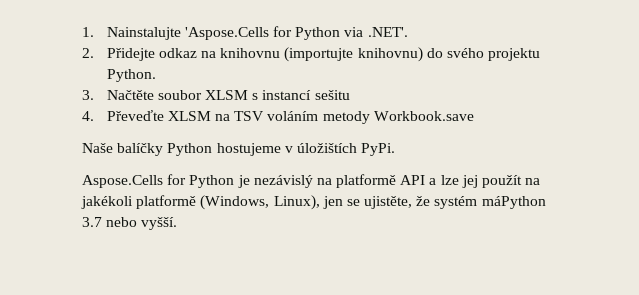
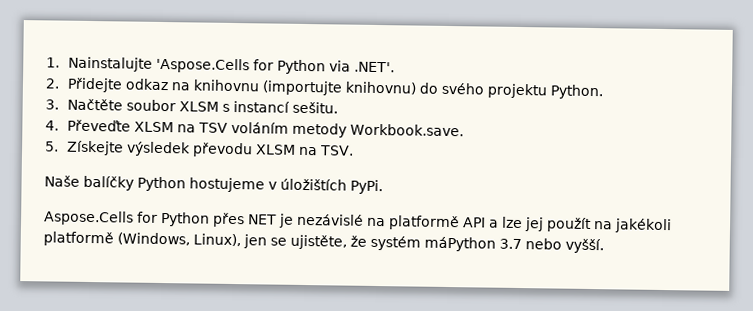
- 3. Načtěte soubor XLSM s instancí sešitu
+ 3. Načtěte soubor XLSM s instancí sešitu.
- 4. Převeďte XLSM na TSV voláním metody Workbook.save
+ 4. Převeďte XLSM na TSV voláním metody Workbook.save.
+ 5. Získejte výsledek převodu XLSM na TSV.
- Aspose.Cells for Python je nezávislý na platformě API a lze jej použít na jakékoli platformě (Windows, Linux), jen se ujistěte, že systém máPython 3.7 nebo vyšší.
+ Aspose.Cells for Python přes NET je nezávislé na platformě API a lze jej použít na jakékoli platformě (Windows, Linux), jen se ujistěte, že systém máPython 3.7 nebo vyšší.

